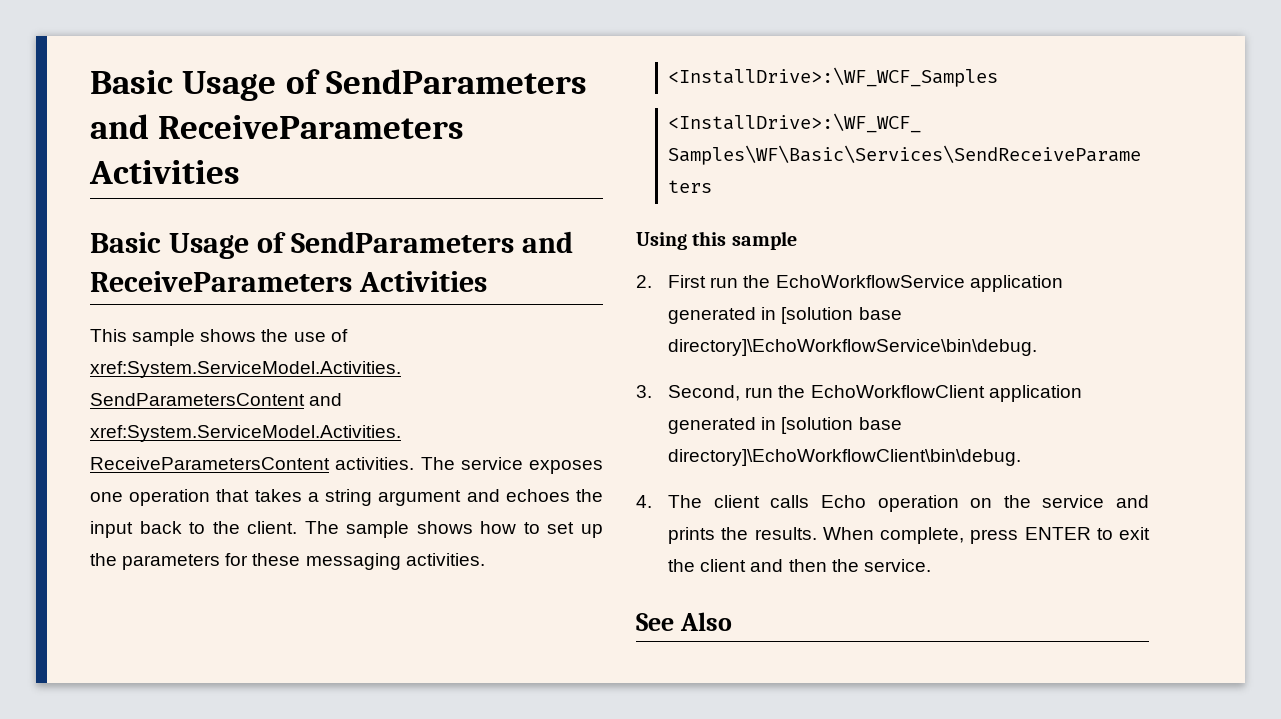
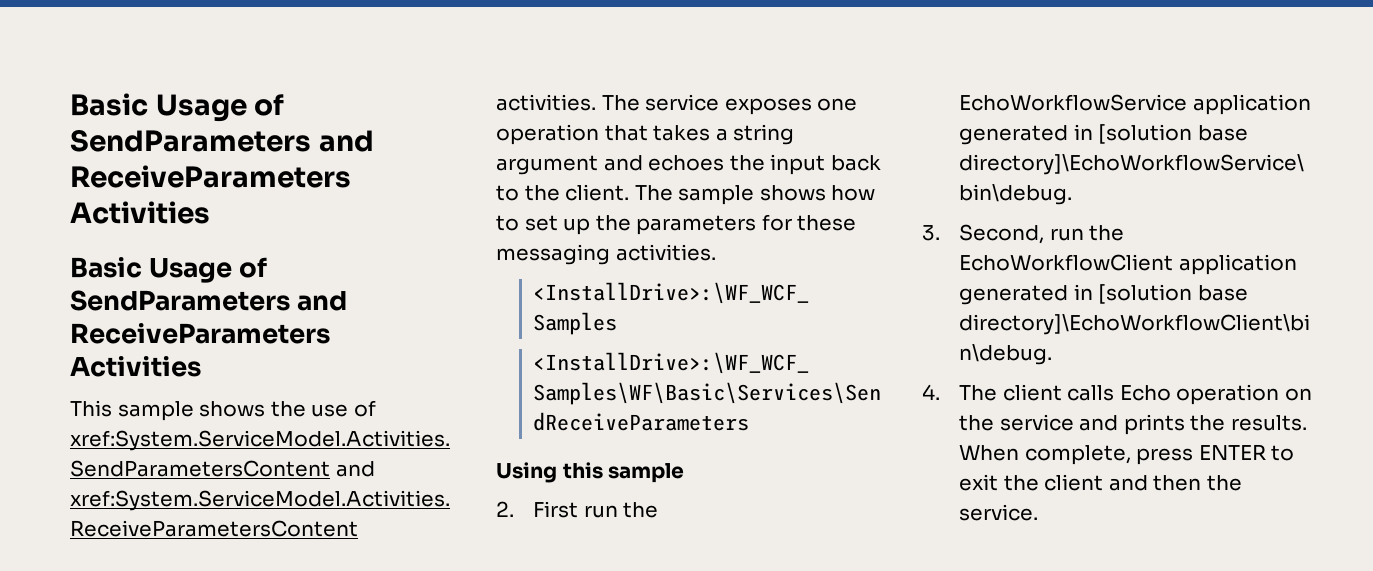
- See Also

